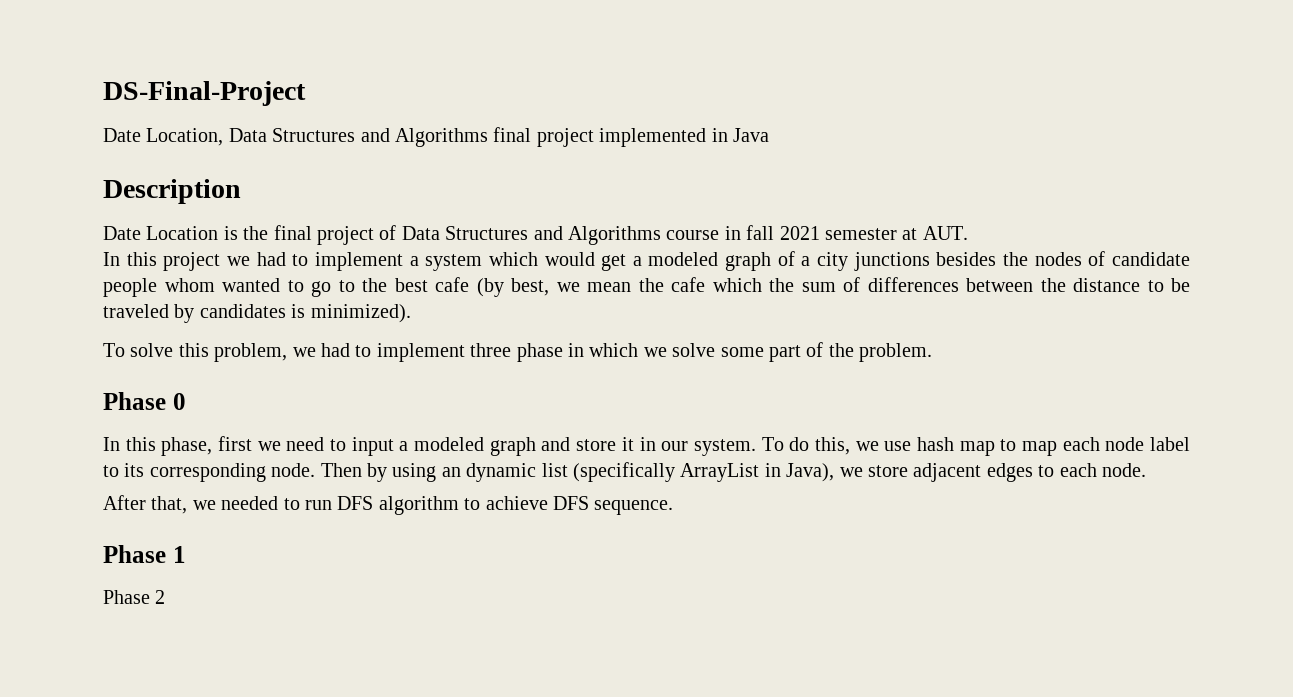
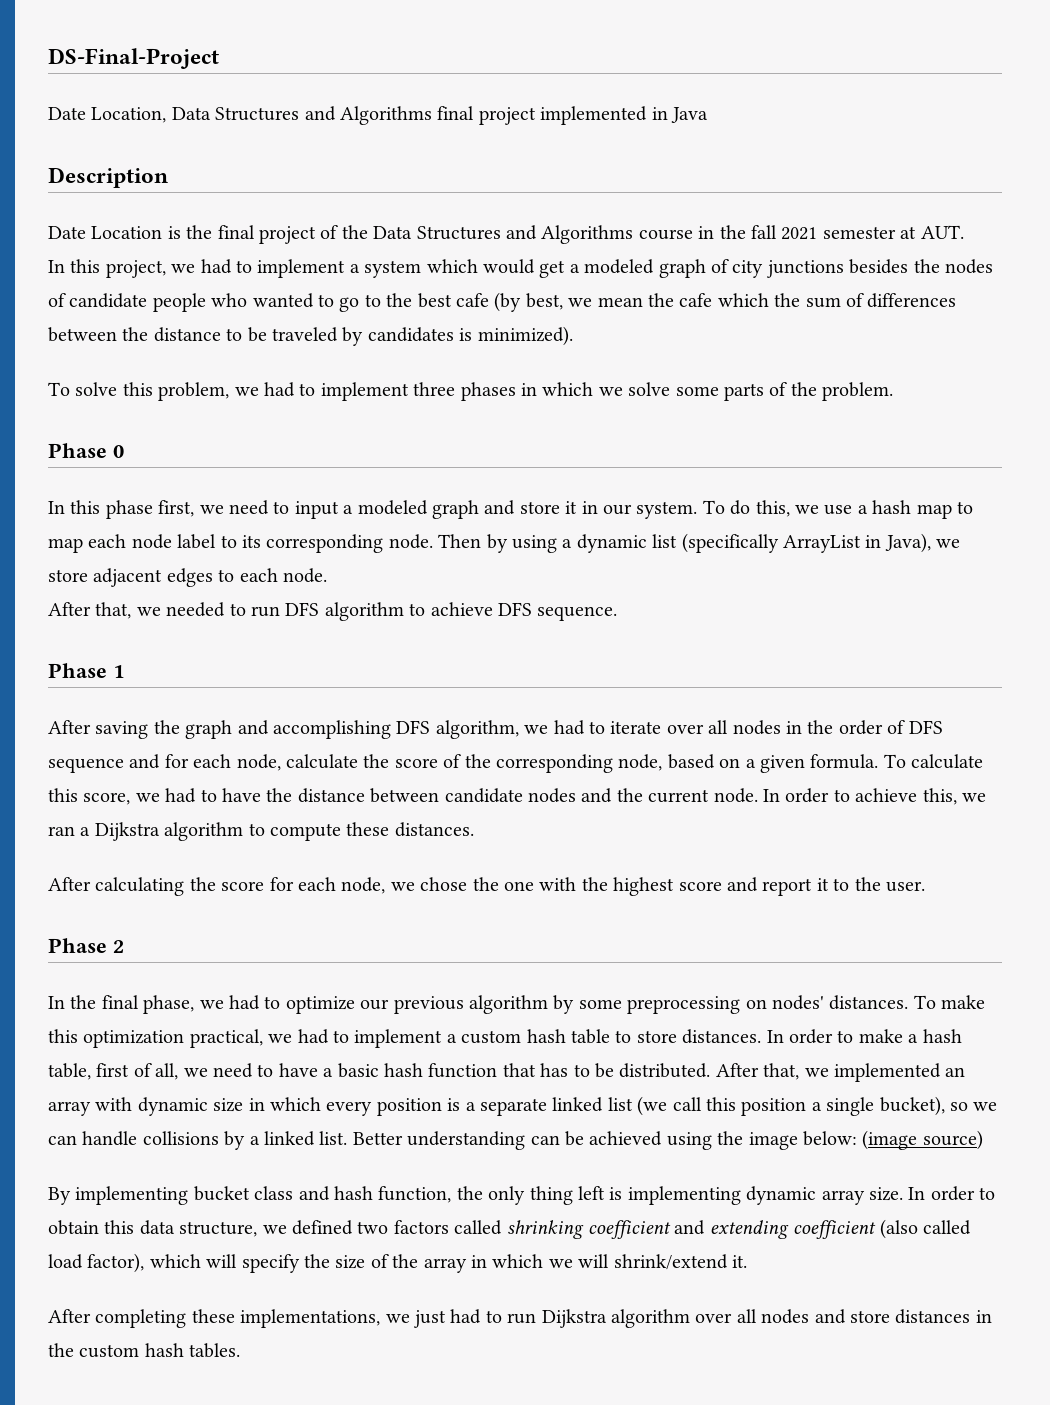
- Date Location is the final project of Data Structures and Algorithms course in fall 2021 semester at AUT.
+ Date Location is the final project of the Data Structures and Algorithms course in the fall 2021 semester at AUT.
- In this project we had to implement a system which would get a modeled graph of a city junctions besides the nodes of candidate people whom wanted to go to the best cafe (by best, we mean the cafe which the sum of differences between the distance to be traveled by candidates is minimized).
+ In this project, we had to implement a system which would get a modeled graph of city junctions besides the nodes of candidate people who wanted to go to the best cafe (by best, we mean the cafe which the sum of differences between the distance to be traveled by candidates is minimized).
- To solve this problem, we had to implement three phase in which we solve some part of the problem.
+ To solve this problem, we had to implement three phases in which we solve some parts of the problem.
- In this phase, first we need to input a modeled graph and store it in our system.
+ In this phase first, we need to input a modeled graph and store it in our system.
- To do this, we use hash map to map each node label to its corresponding node.
+ To do this, we use a hash map to map each node label to its corresponding node.
- Then by using an dynamic list (specifically ArrayList in Java), we store adjacent edges to each node.
+ Then by using a dynamic list (specifically ArrayList in Java), we store adjacent edges to each node.
+ After saving the graph and accomplishing DFS algorithm, we had to iterate over all nodes in the order of DFS sequence and for each node, calculate the score of the corresponding node, based on a given formula. To calculate this score, we had to have the distance between candidate nodes and the current node. In order to achieve this, we ran a Dijkstra algorithm to compute these distances.
+ After calculating the score for each node, we chose the one with the highest score and report it to the user.
  Phase 2
+ In the final phase, we had to optimize our previous algorithm by some preprocessing on nodes' distances. To make this optimization practical, we had to implement a custom hash table to store distances. In order to make a hash table, first of all, we need to have a basic hash function that has to be distributed. After that, we implemented an array with dynamic size in which every position is a separate linked list (we call this position a single bucket), so we can handle collisions by a linked list. Better understanding can be achieved using the image below: (image source)
+ By implementing bucket class and hash function, the only thing left is implementing dynamic array size. In order to obtain this data structure, we defined two factors called shrinking coefficient and extending coefficient (also called load factor), which will specify the size of the array in which we will shrink/extend it.
+ After completing these implementations, we just had to run Dijkstra algorithm over all nodes and store distances in the custom hash tables.

